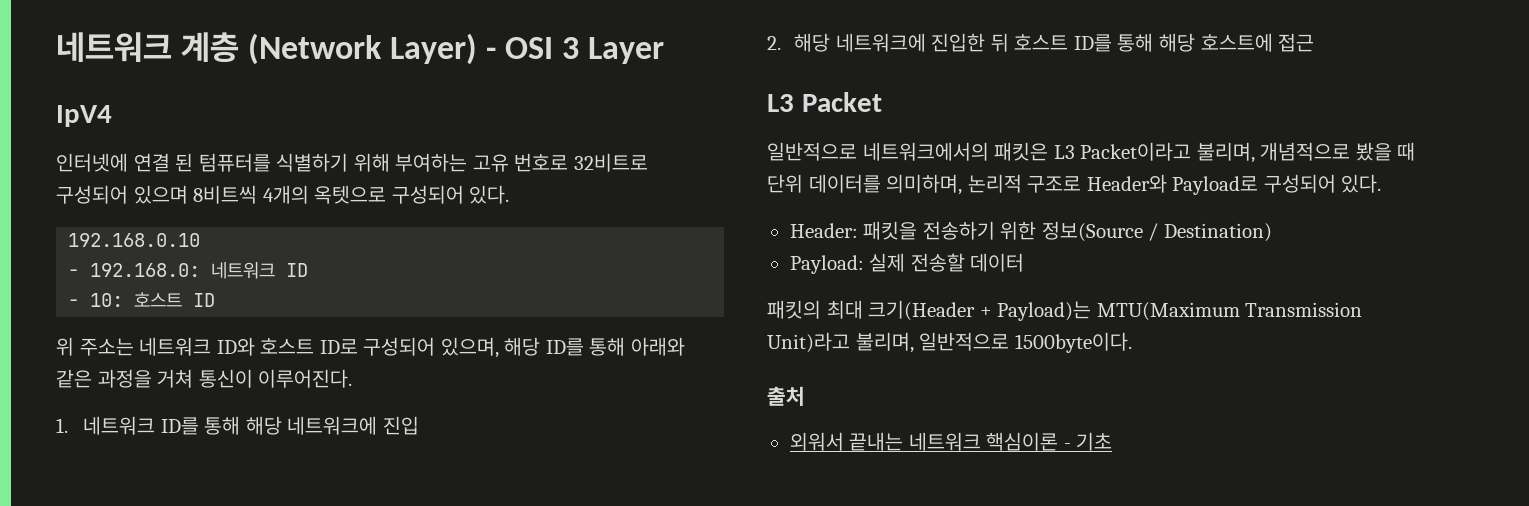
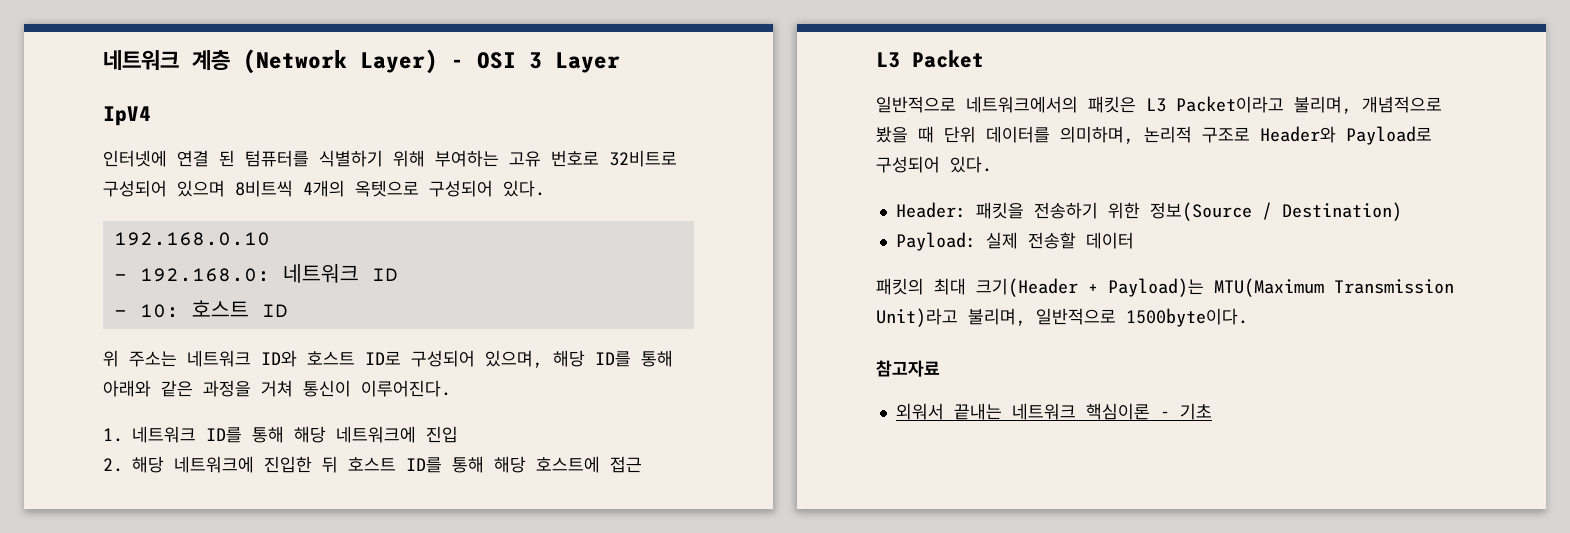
- 출처
+ 참고자료

